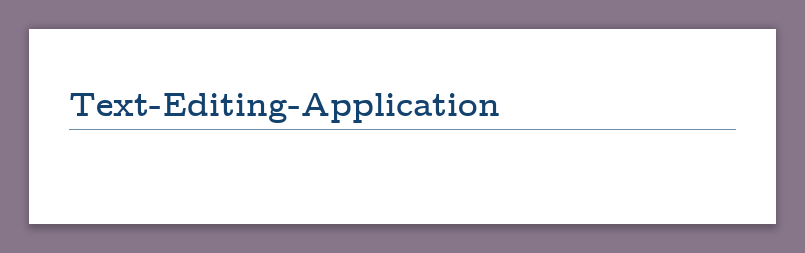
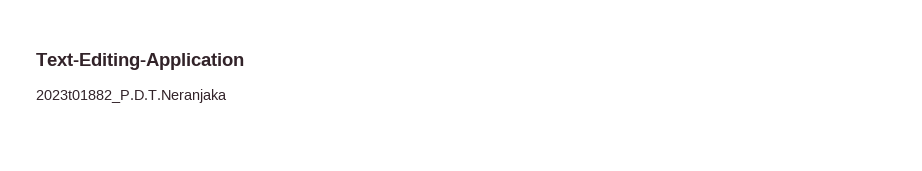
+ 2023t01882_P.D.T.Neranjaka

